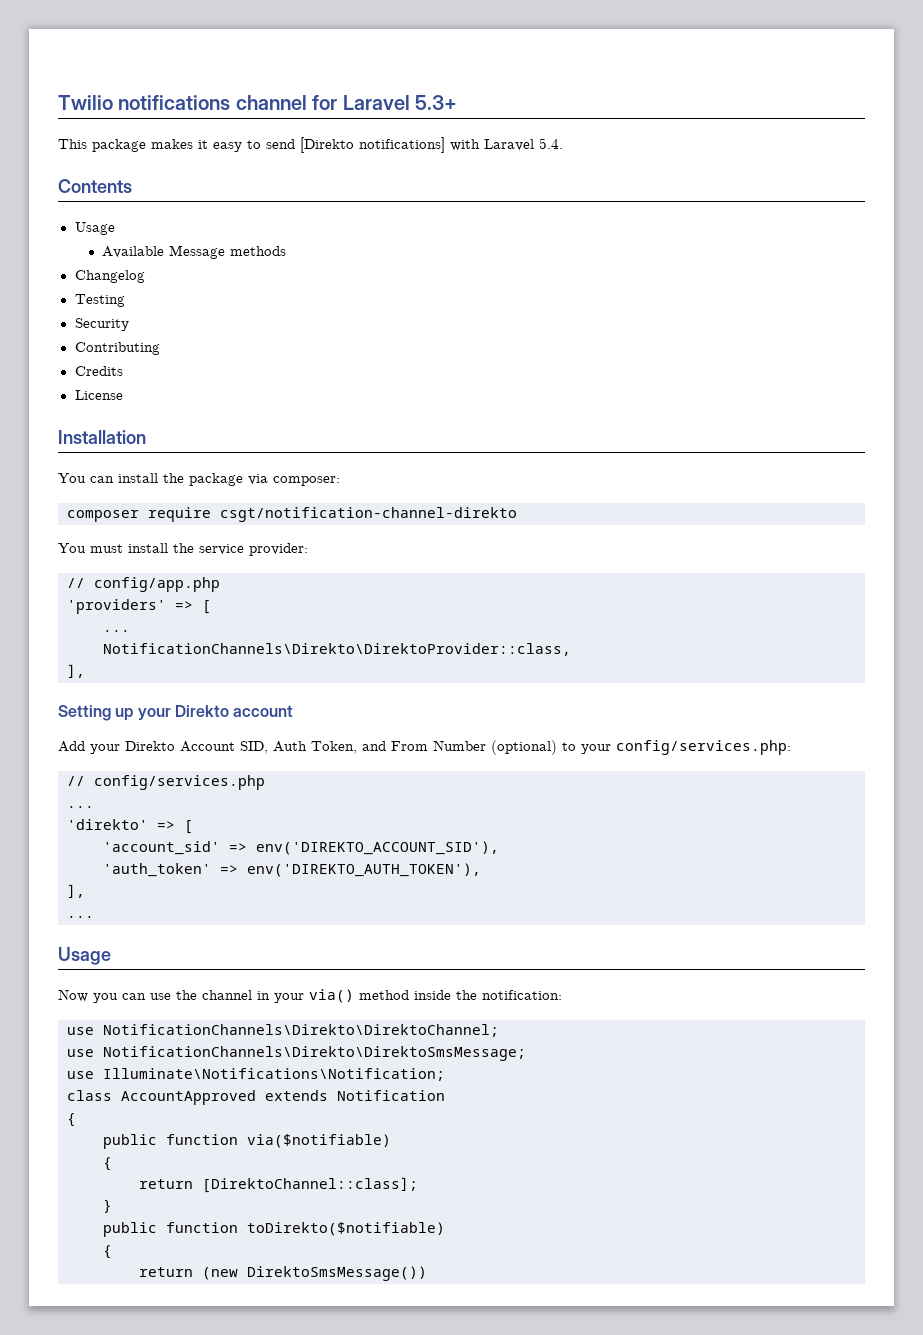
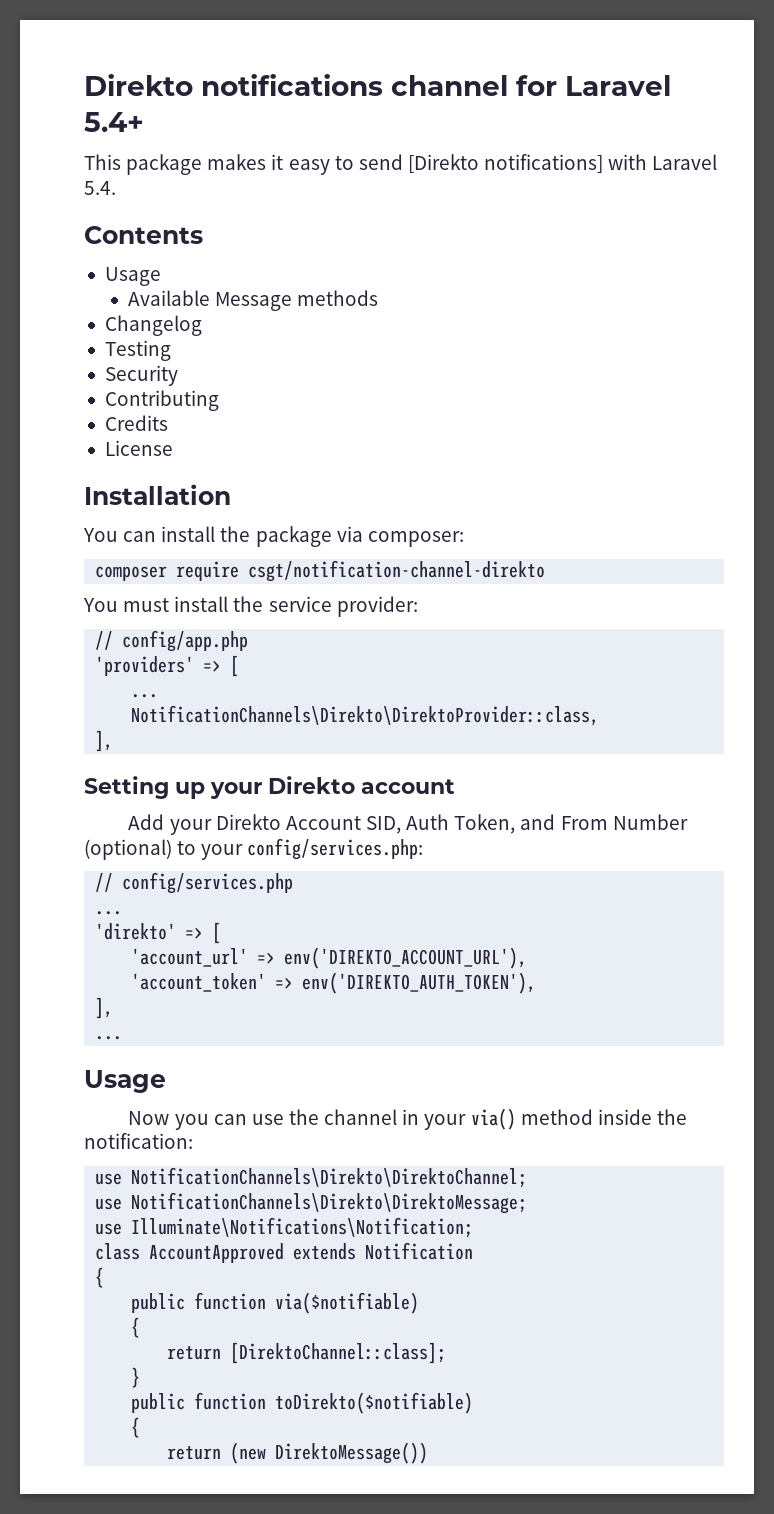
- Twilio notifications channel for Laravel 5.3+
+ Direkto notifications channel for Laravel 5.4+
- 'account_sid' => env('DIREKTO_ACCOUNT_SID'),
- 'auth_token' => env('DIREKTO_AUTH_TOKEN'),
+ 'account_url' => env('DIREKTO_ACCOUNT_URL'),
+ 'account_token' => env('DIREKTO_AUTH_TOKEN'),
- use NotificationChannels\Direkto\DirektoSmsMessage;
+ use NotificationChannels\Direkto\DirektoMessage;
- return (new DirektoSmsMessage())
+ return (new DirektoMessage())

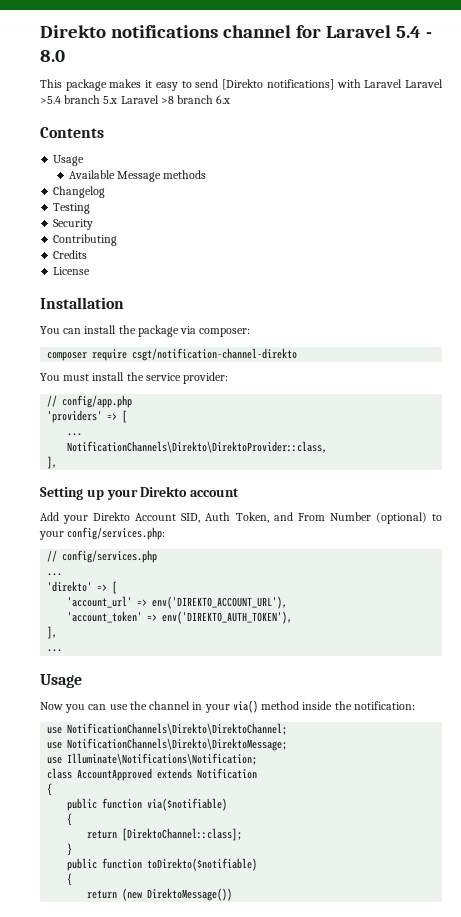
- Direkto notifications channel for Laravel 5.4+
+ Direkto notifications channel for Laravel 5.4 - 8.0
- This package makes it easy to send [Direkto notifications] with Laravel 5.4.
+ This package makes it easy to send [Direkto notifications] with Laravel Laravel >5.4 branch 5.x Laravel >8 branch 6.x

